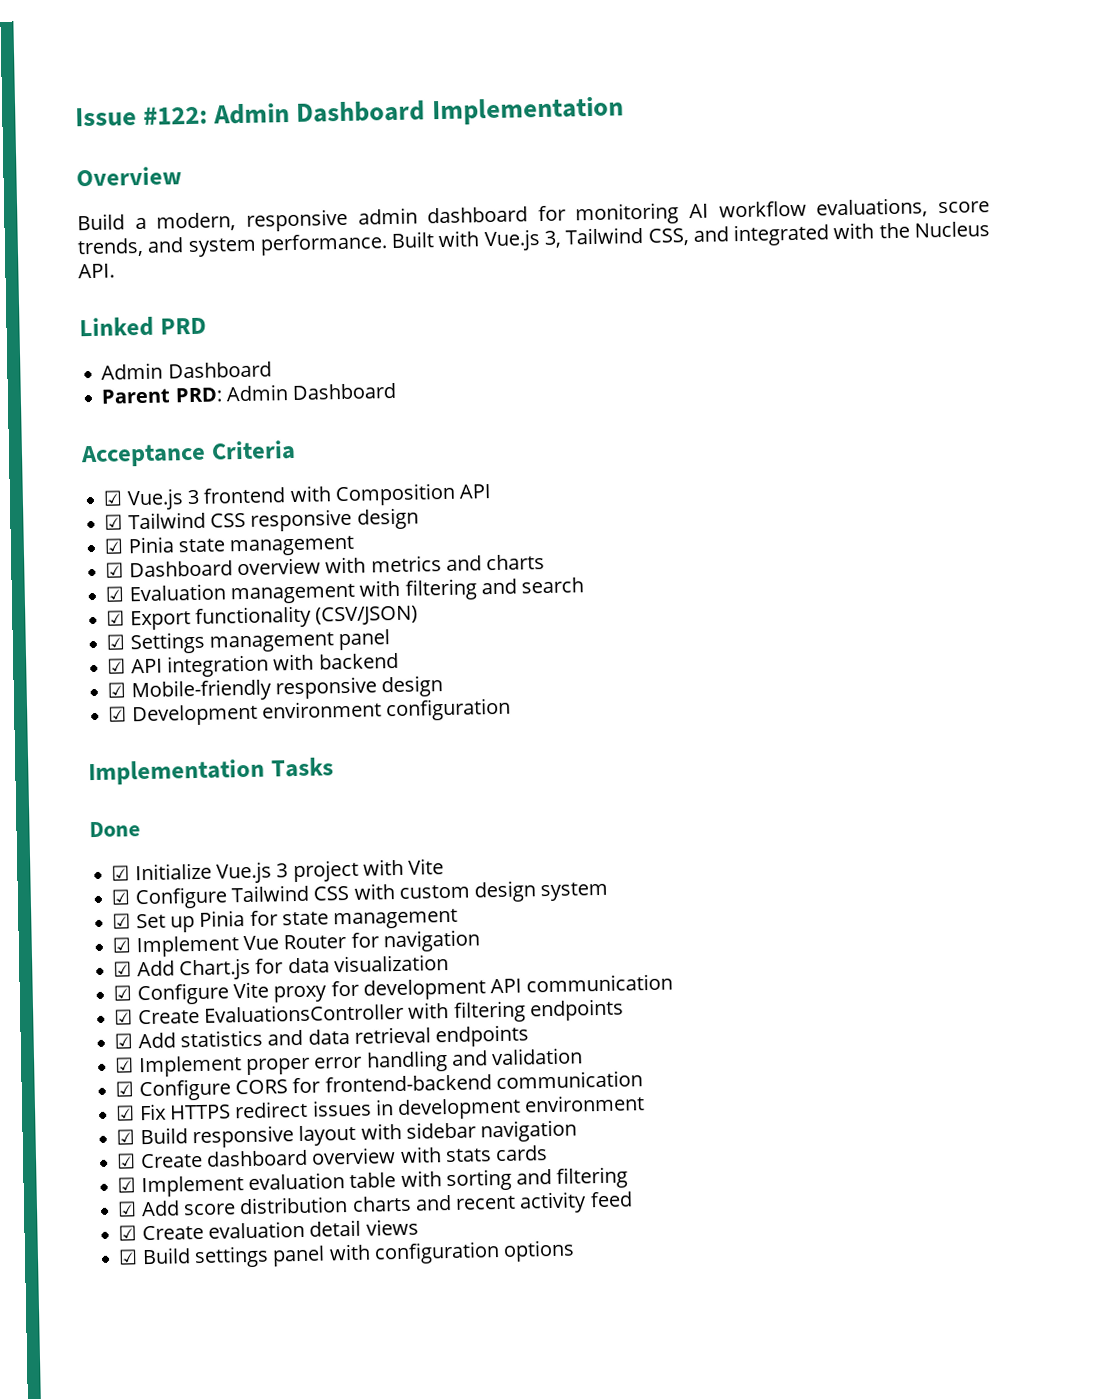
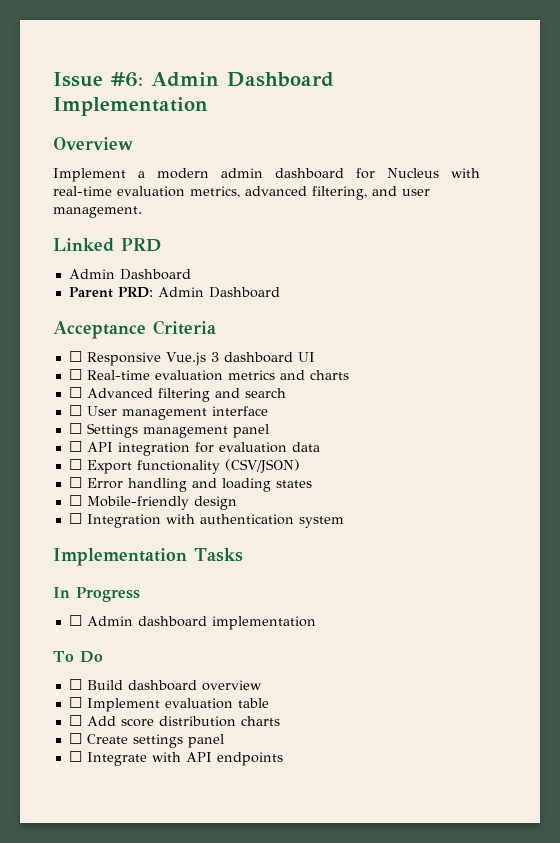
- Issue #122: Admin Dashboard Implementation
+ Issue #6: Admin Dashboard Implementation
- Build a modern, responsive admin dashboard for monitoring AI workflow evaluations, score trends, and system performance. Built with Vue.js 3, Tailwind CSS, and integrated with the Nucleus API.
+ Implement a modern admin dashboard for Nucleus with real-time evaluation metrics, advanced filtering, and user management.
- ☑ Vue.js 3 frontend with Composition API
- ☑ Tailwind CSS responsive design
- ☑ Pinia state management
- ☑ Dashboard overview with metrics and charts
+ ☐ Responsive Vue.js 3 dashboard UI
+ ☐ Real-time evaluation metrics and charts
- ☑ Evaluation management with filtering and search
+ ☐ Advanced filtering and search
- ☑ Export functionality (CSV/JSON)
- ☑ Settings management panel
- ☑ API integration with backend
- ☑ Mobile-friendly responsive design
- ☑ Development environment configuration
+ ☐ User management interface
+ ☐ Settings management panel
+ ☐ API integration for evaluation data
+ ☐ Export functionality (CSV/JSON)
+ ☐ Error handling and loading states
+ ☐ Mobile-friendly design
+ ☐ Integration with authentication system
  Implementation Tasks
- Done
- ☑ Initialize Vue.js 3 project with Vite
- ☑ Configure Tailwind CSS with custom design system
- ☑ Set up Pinia for state management
- ☑ Implement Vue Router for navigation
- ☑ Add Chart.js for data visualization
- ☑ Configure Vite proxy for development API communication
- ☑ Create EvaluationsController with filtering endpoints
- ☑ Add statistics and data retrieval endpoints
- ☑ Implement proper error handling and validation
- ☑ Configure CORS for frontend-backend communication
- ☑ Fix HTTPS redirect issues in development environment
- ☑ Build responsive layout with sidebar navigation
- ☑ Create dashboard overview with stats cards
- ☑ Implement evaluation table with sorting and filtering
- ☑ Add score distribution charts and recent activity feed
- ☑ Create evaluation detail views
- ☑ Build settings panel with configuration options
+ In Progress
+ ☐ Admin dashboard implementation
+ To Do
+ ☐ Build dashboard overview
+ ☐ Implement evaluation table
+ ☐ Add score distribution charts
+ ☐ Create settings panel
+ ☐ Integrate with API endpoints

